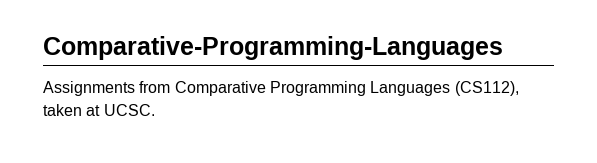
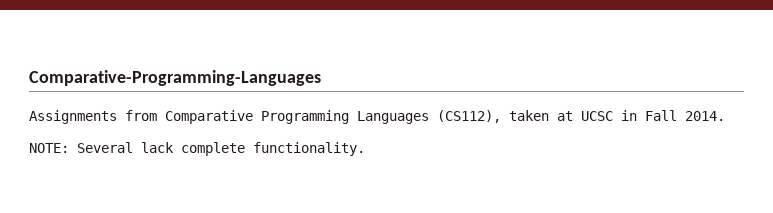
- Assignments from Comparative Programming Languages (CS112), taken at UCSC.
+ Assignments from Comparative Programming Languages (CS112), taken at UCSC in Fall 2014.
+ NOTE: Several lack complete functionality.

